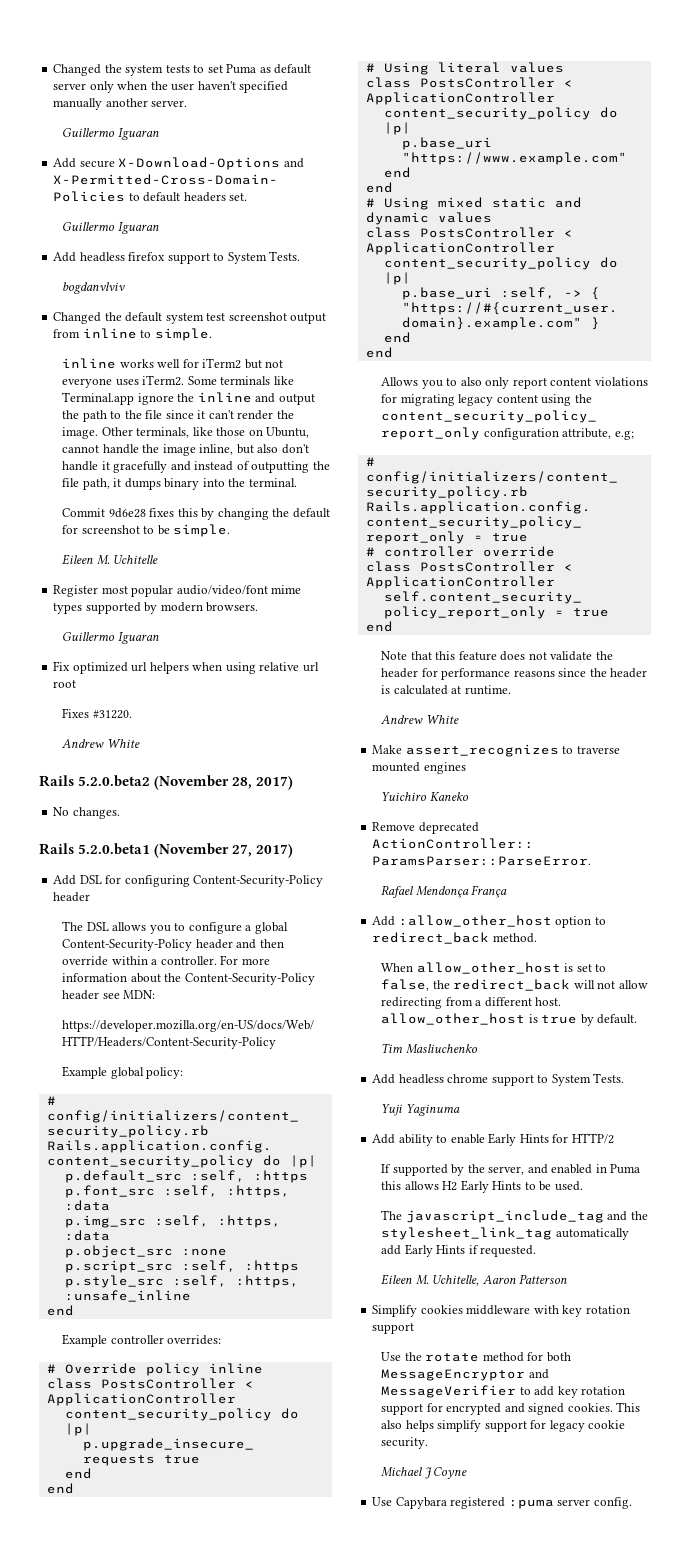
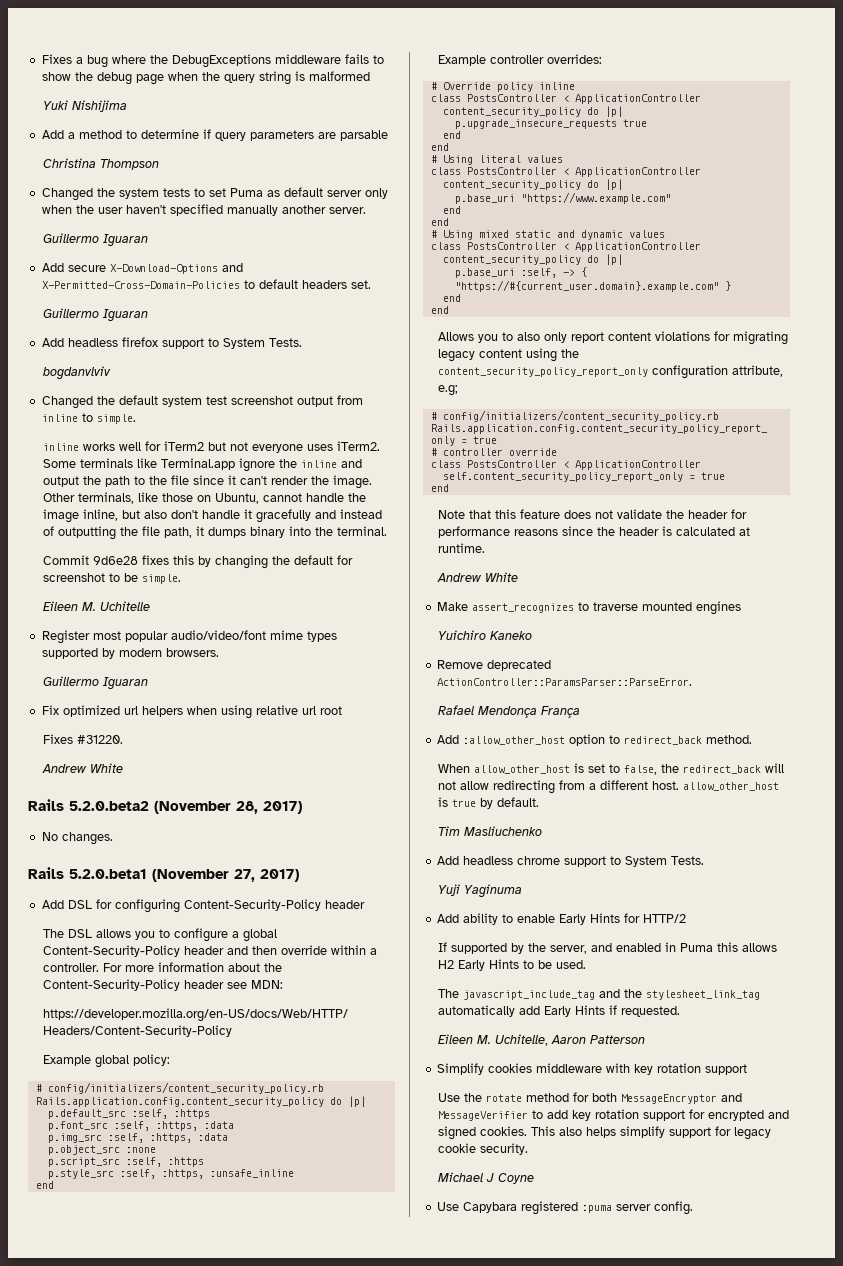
+ Fixes a bug where the DebugExceptions middleware fails to show the debug page when the query string is malformed
+ Yuki Nishijima
+ Add a method to determine if query parameters are parsable
+ Christina Thompson

